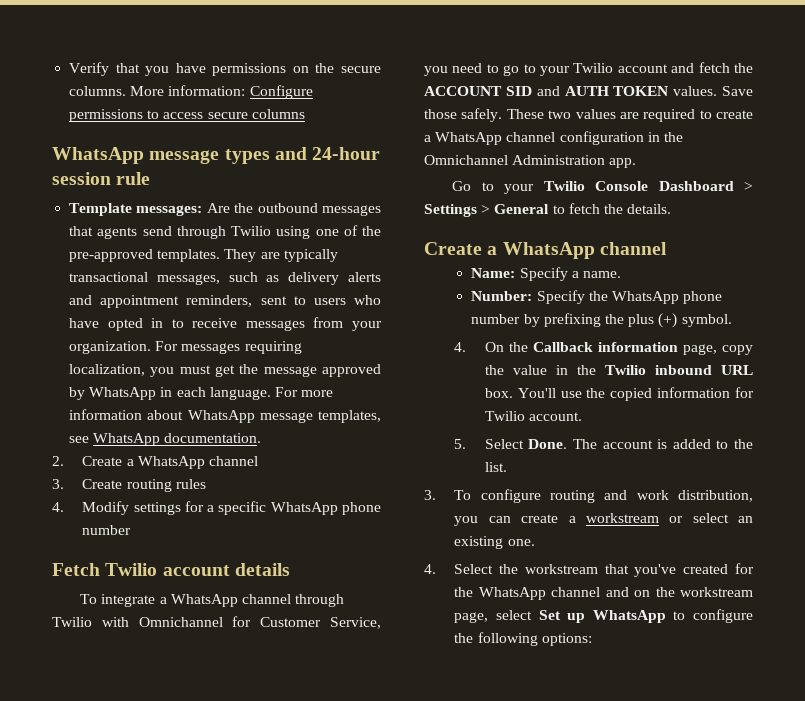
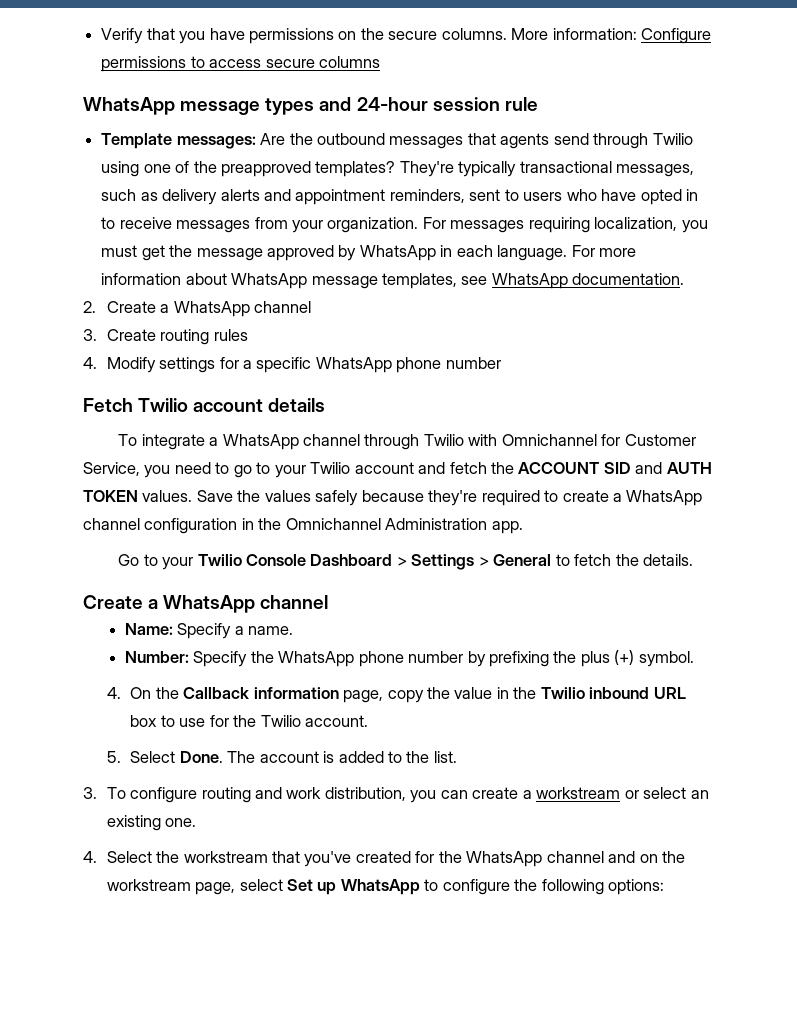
- Template messages: Are the outbound messages that agents send through Twilio using one of the pre-approved templates. They are typically transactional messages, such as delivery alerts and appointment reminders, sent to users who have opted in to receive messages from your organization.
+ Template messages: Are the outbound messages that agents send through Twilio using one of the preapproved templates? They're typically transactional messages, such as delivery alerts and appointment reminders, sent to users who have opted in to receive messages from your organization.
- Save those safely. These two values are required to create a WhatsApp channel configuration in the Omnichannel Administration app.
+ Save the values safely because they're required to create a WhatsApp channel configuration in the Omnichannel Administration app.
- 4. On the Callback information page, copy the value in the Twilio inbound URL box. You'll use the copied information for Twilio account.
+ 4. On the Callback information page, copy the value in the Twilio inbound URL box to use for the Twilio account.

